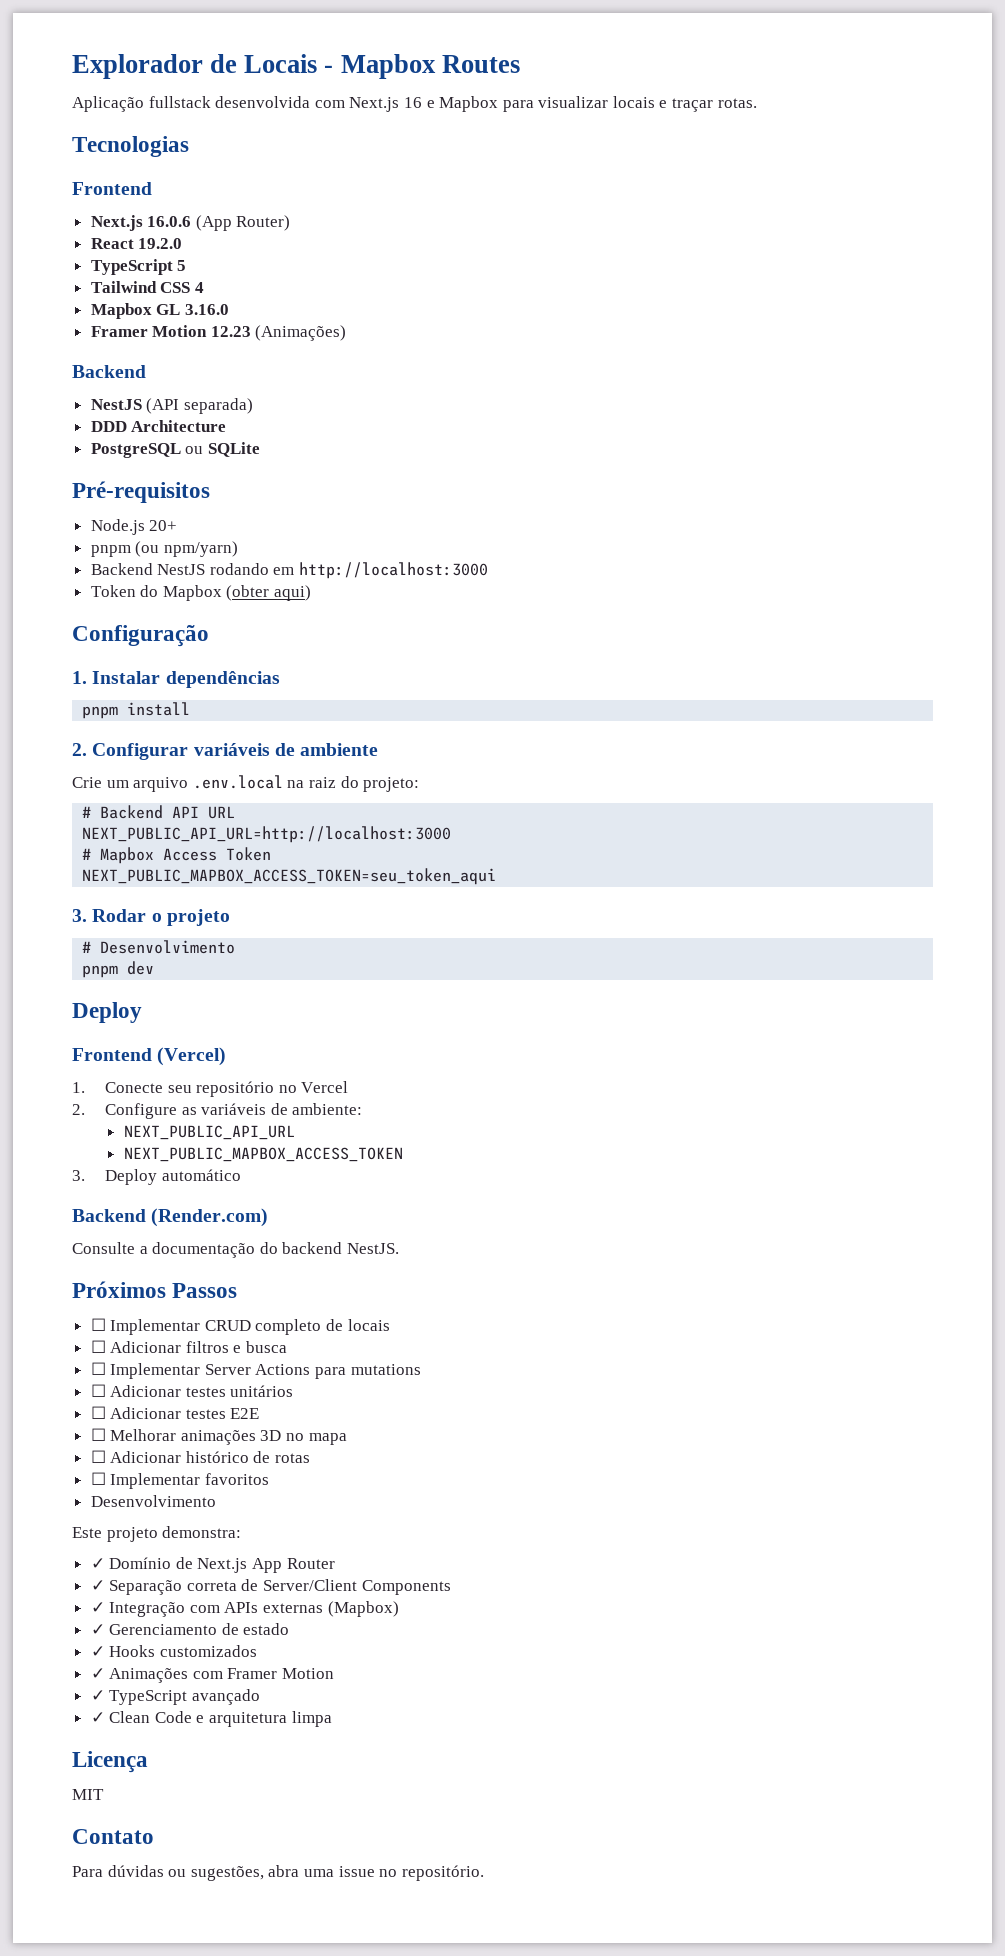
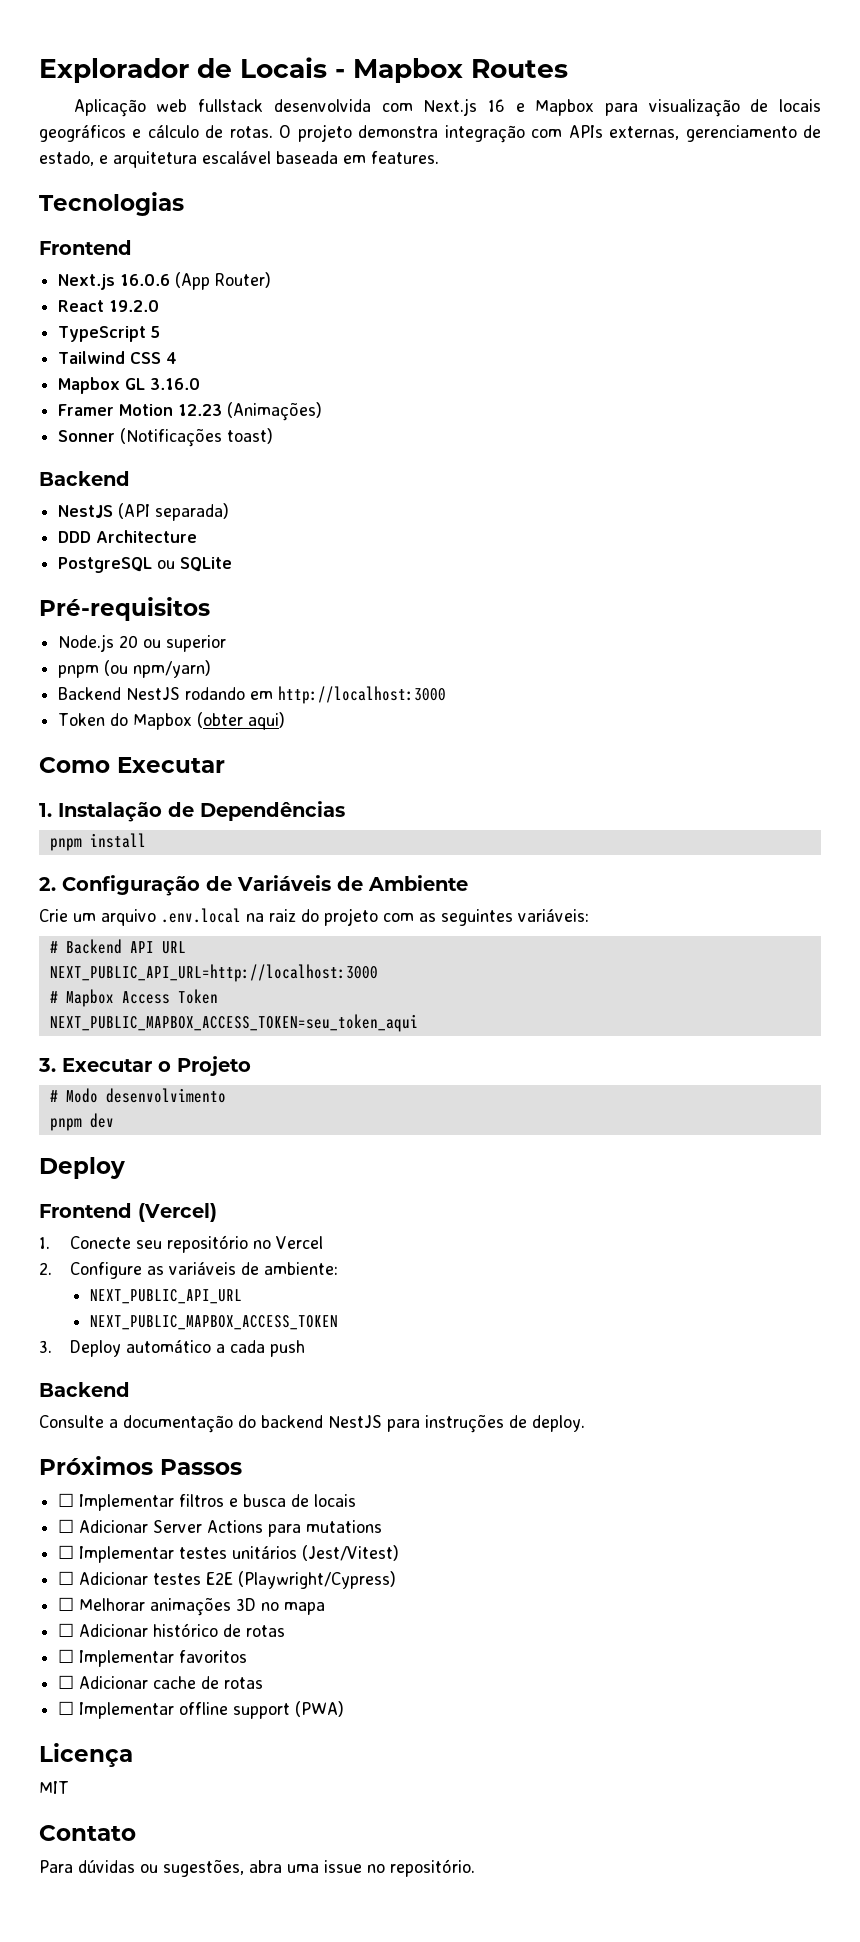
- Aplicação fullstack desenvolvida com Next.js 16 e Mapbox para visualizar locais e traçar rotas.
+ Aplicação web fullstack desenvolvida com Next.js 16 e Mapbox para visualização de locais geográficos e cálculo de rotas. O projeto demonstra integração com APIs externas, gerenciamento de estado, e arquitetura escalável baseada em features.
+ Sonner (Notificações toast)
- Node.js 20+
+ Node.js 20 ou superior
- Configuração
- 1. Instalar dependências
+ Como Executar
+ 1. Instalação de Dependências
- 2. Configurar variáveis de ambiente
+ 2. Configuração de Variáveis de Ambiente
- Crie um arquivo .env.local na raiz do projeto:
+ Crie um arquivo .env.local na raiz do projeto com as seguintes variáveis:
- 3. Rodar o projeto
- # Desenvolvimento
+ 3. Executar o Projeto
+ # Modo desenvolvimento
- 3. Deploy automático
- Backend (Render.com)
+ 3. Deploy automático a cada push
+ Backend
- Consulte a documentação do backend NestJS.
+ Consulte a documentação do backend NestJS para instruções de deploy.
- ☐ Implementar CRUD completo de locais
+ ☐ Implementar filtros e busca de locais
- ☐ Adicionar filtros e busca
- ☐ Implementar Server Actions para mutations
+ ☐ Adicionar Server Actions para mutations
- ☐ Adicionar testes unitários
+ ☐ Implementar testes unitários (Jest/Vitest)
- ☐ Adicionar testes E2E
+ ☐ Adicionar testes E2E (Playwright/Cypress)
  ☐ Implementar favoritos
- Desenvolvimento
- Este projeto demonstra:
- ✓ Domínio de Next.js App Router
- ✓ Separação correta de Server/Client Components
- ✓ Integração com APIs externas (Mapbox)
- ✓ Gerenciamento de estado
- ✓ Hooks customizados
- ✓ Animações com Framer Motion
- ✓ TypeScript avançado
- ✓ Clean Code e arquitetura limpa
+ ☐ Adicionar cache de rotas
+ ☐ Implementar offline support (PWA)

